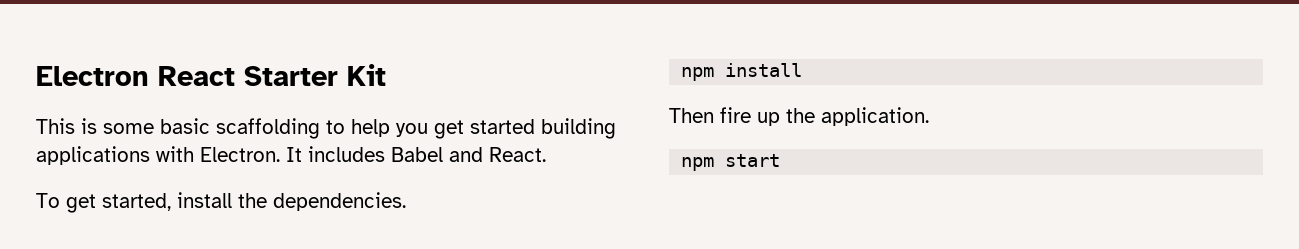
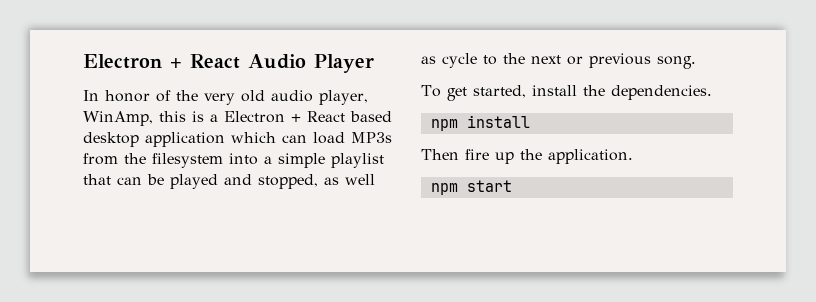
- Electron React Starter Kit
- This is some basic scaffolding to help you get started building applications with Electron. It includes Babel and React.
+ Electron + React Audio Player
+ In honor of the very old audio player, WinAmp, this is a Electron + React based desktop application which can load MP3s from the filesystem into a simple playlist that can be played and stopped, as well as cycle to the next or previous song.

